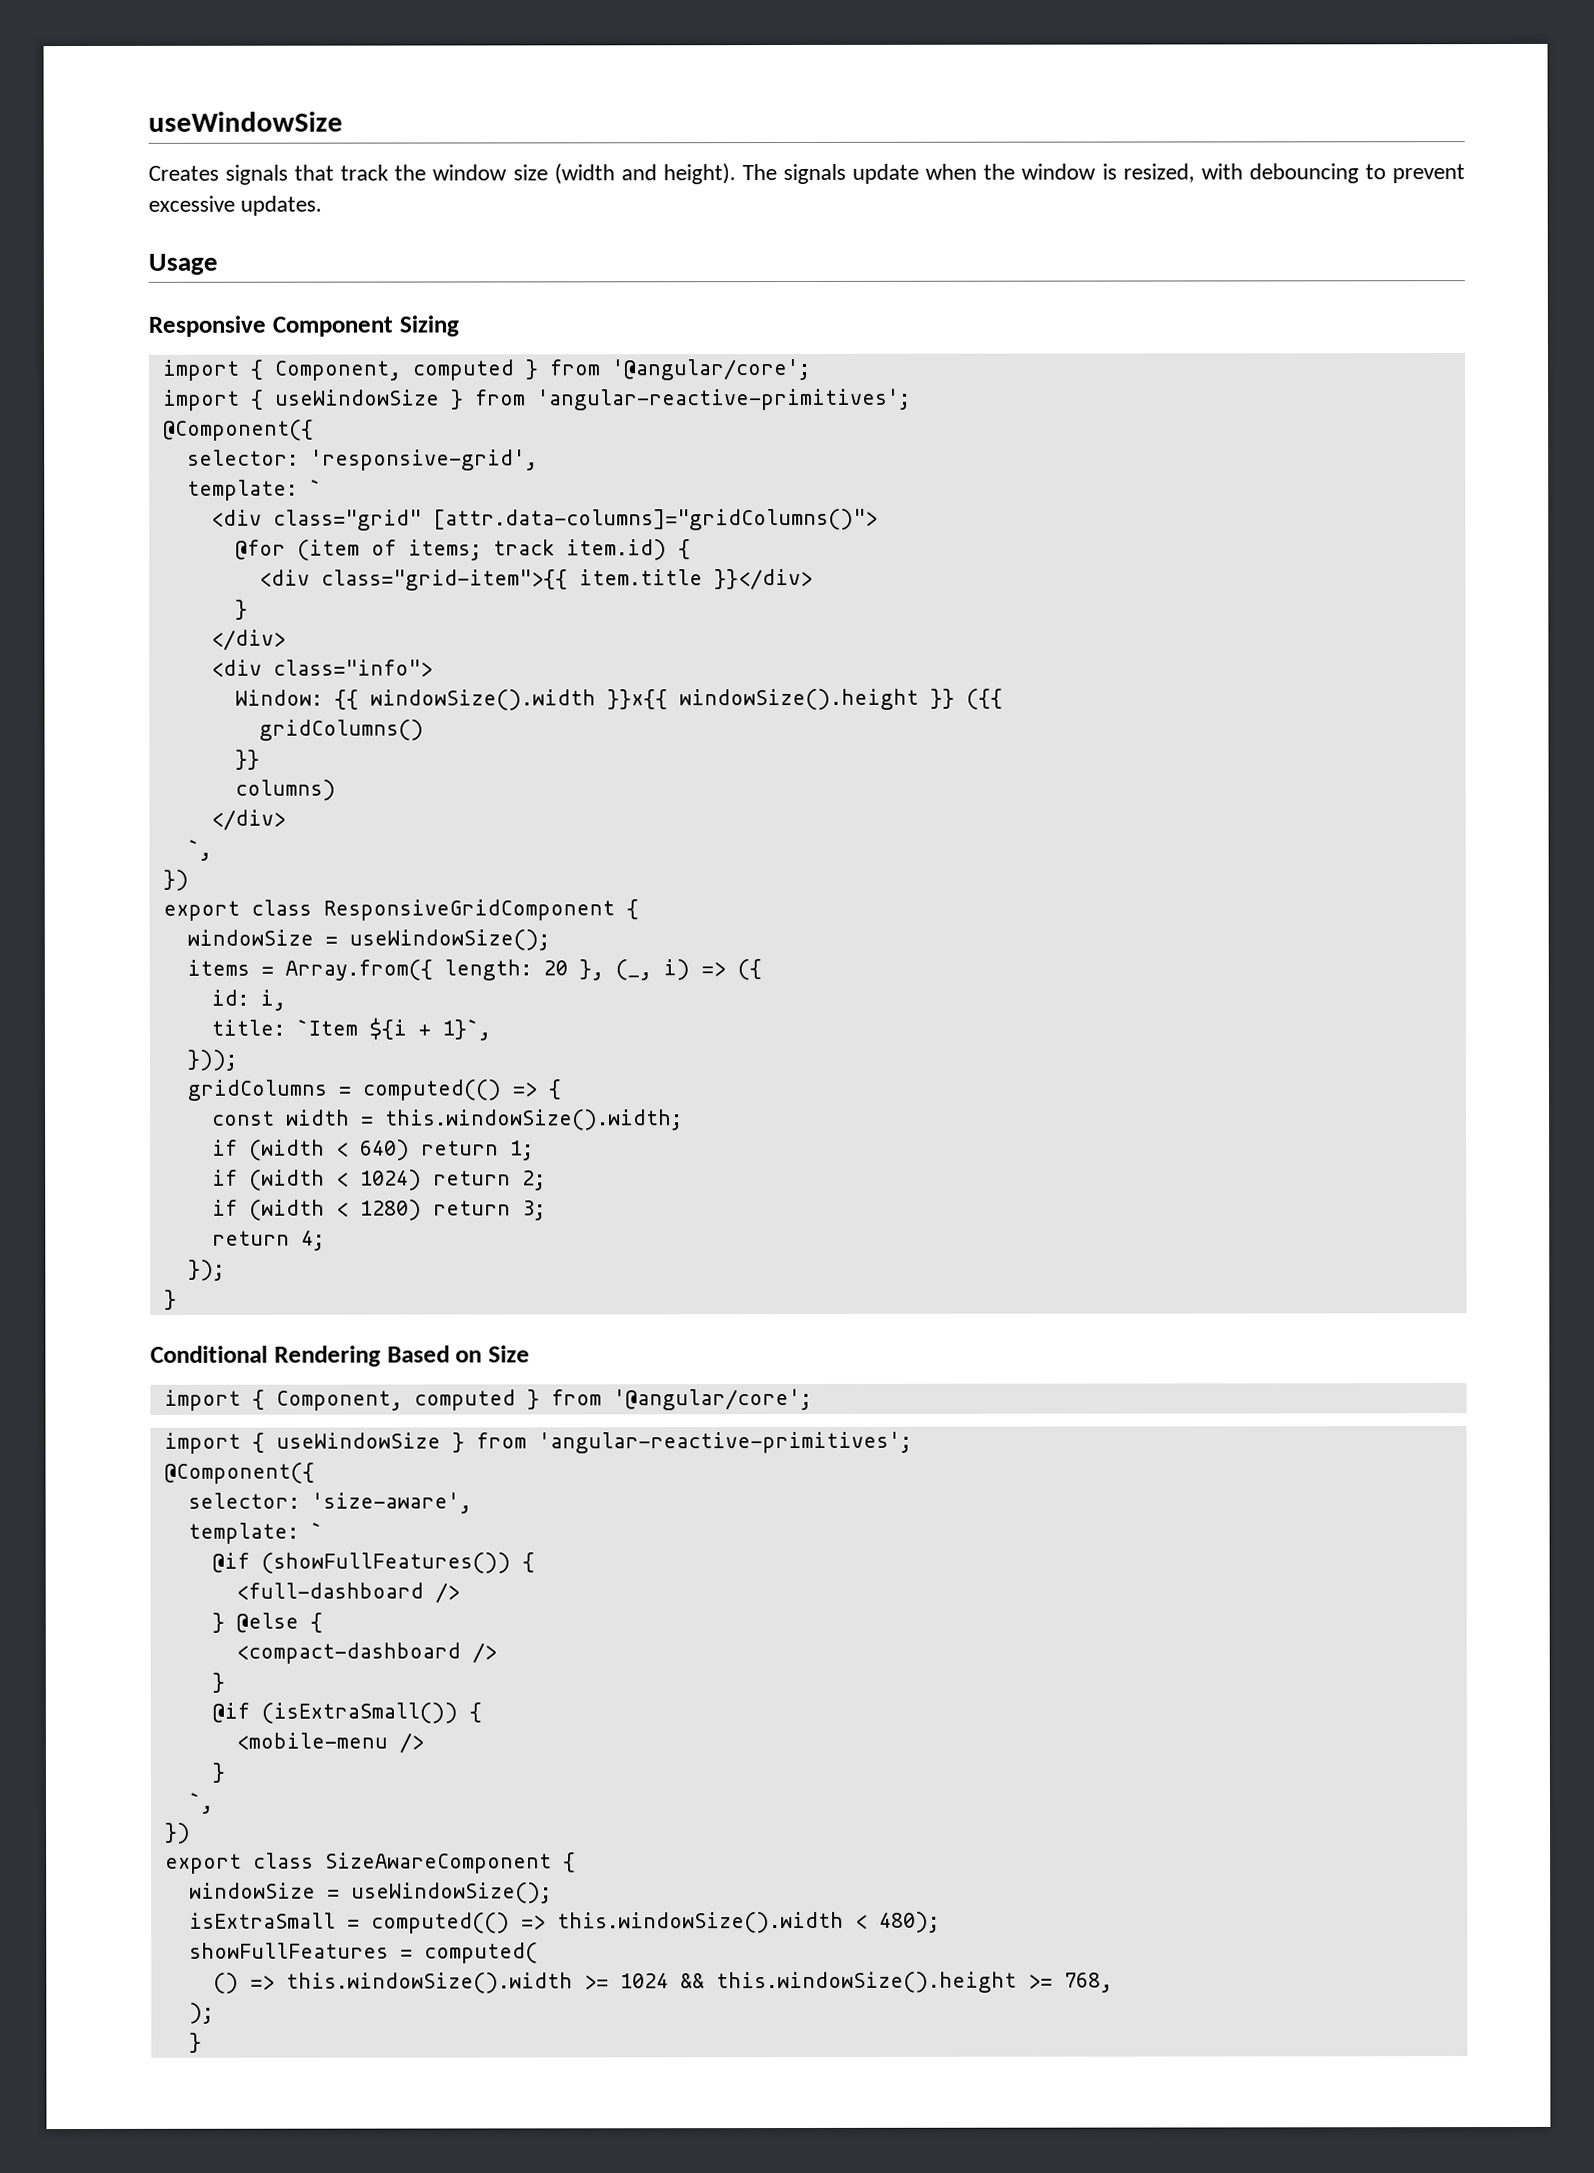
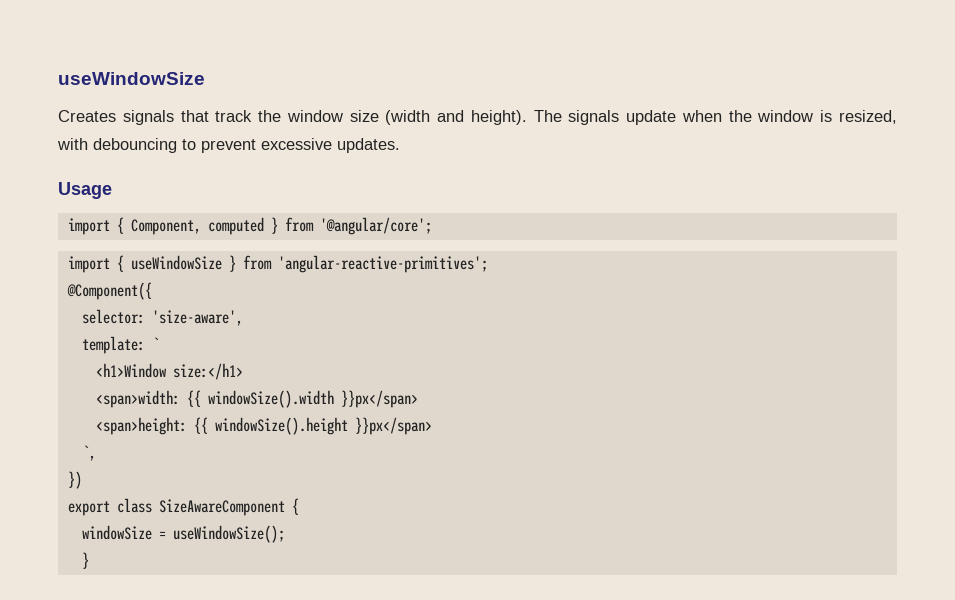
- Responsive Component Sizing
- import { Component, computed } from '@angular/core';
- import { useWindowSize } from 'angular-reactive-primitives';
- @Component({
- selector: 'responsive-grid',
- template: `
- <div class="grid" [attr.data-columns]="gridColumns()">
- @for (item of items; track item.id) {
- <div class="grid-item">{{ item.title }}</div>
- }
- </div>
- <div class="info">
- Window: {{ windowSize().width }}x{{ windowSize().height }} ({{
- gridColumns()
- }}
- columns)
- </div>
- `,
- })
- export class ResponsiveGridComponent {
- windowSize = useWindowSize();
- items = Array.from({ length: 20 }, (_, i) => ({
- id: i,
- title: `Item ${i + 1}`,
- }));
- gridColumns = computed(() => {
- const width = this.windowSize().width;
- if (width < 640) return 1;
- if (width < 1024) return 2;
- if (width < 1280) return 3;
- return 4;
- });
- }
- Conditional Rendering Based on Size
- @if (showFullFeatures()) {
- <full-dashboard />
- } @else {
- <compact-dashboard />
- }
- @if (isExtraSmall()) {
- <mobile-menu />
- }
+ <h1>Window size:</h1>
+ <span>width: {{ windowSize().width }}px</span>
+ <span>height: {{ windowSize().height }}px</span>
- isExtraSmall = computed(() => this.windowSize().width < 480);
- showFullFeatures = computed(
- () => this.windowSize().width >= 1024 && this.windowSize().height >= 768,
- );

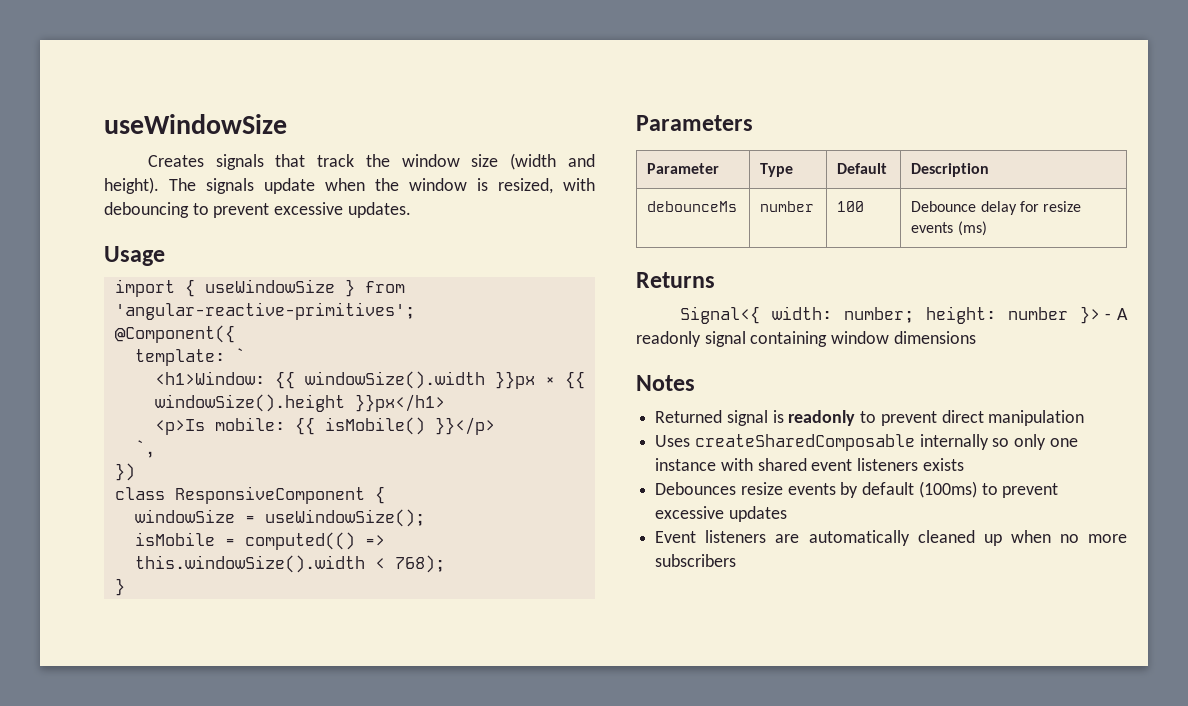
- import { Component, computed } from '@angular/core';
- selector: 'size-aware',
- <h1>Window size:</h1>
- <span>width: {{ windowSize().width }}px</span>
- <span>height: {{ windowSize().height }}px</span>
+ <h1>Window: {{ windowSize().width }}px × {{ windowSize().height }}px</h1>
+ <p>Is mobile: {{ isMobile() }}</p>
- export class SizeAwareComponent {
+ class ResponsiveComponent {
  windowSize = useWindowSize();
+ isMobile = computed(() => this.windowSize().width < 768);
  }
+ Parameters
+ Parameter | Type | Default | Description
+ debounceMs | number | 100 | Debounce delay for resize events (ms)
+ Returns
+ Signal<{ width: number; height: number }> - A readonly signal containing window dimensions
+ Notes
+ Returned signal is readonly to prevent direct manipulation
+ Uses createSharedComposable internally so only one instance with shared event listeners exists
+ Debounces resize events by default (100ms) to prevent excessive updates
+ Event listeners are automatically cleaned up when no more subscribers

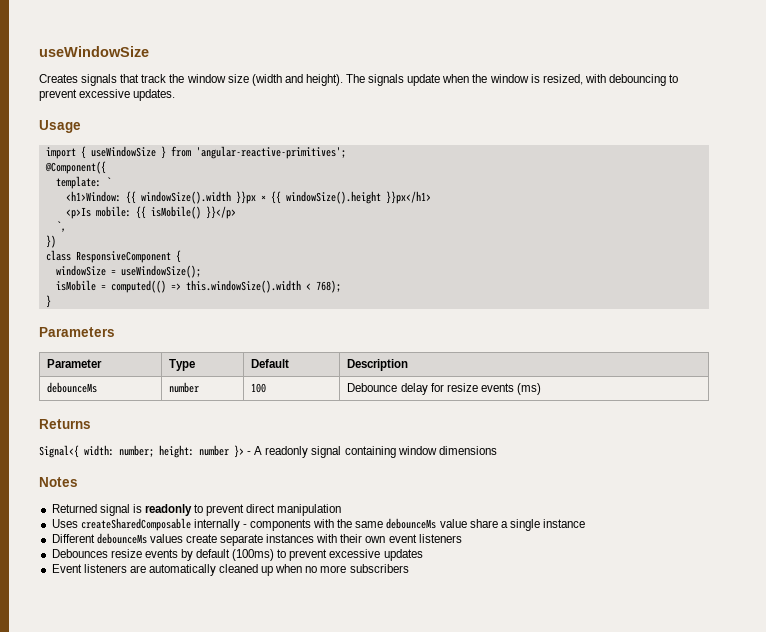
- Uses createSharedComposable internally so only one instance with shared event listeners exists
+ Uses createSharedComposable internally - components with the same debounceMs value share a single instance
+ Different debounceMs values create separate instances with their own event listeners

